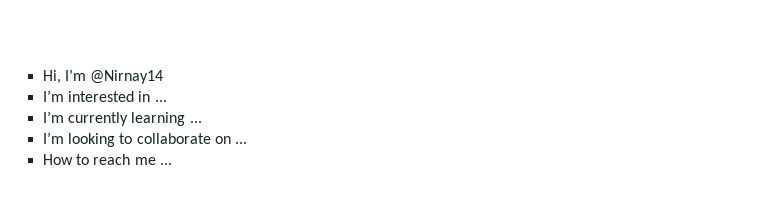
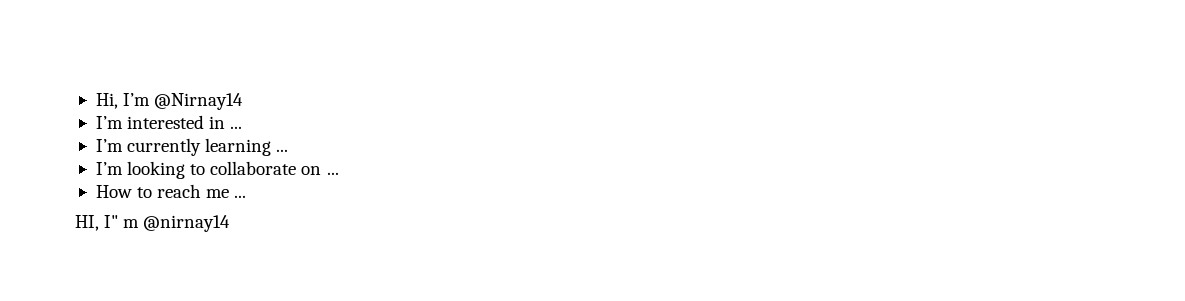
+ HI, I" m @nirnay14

